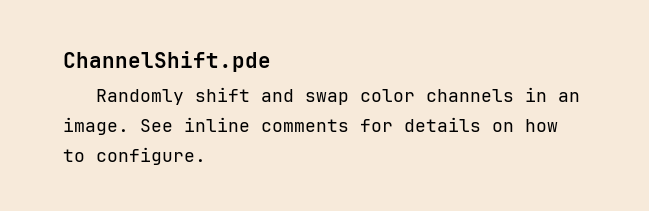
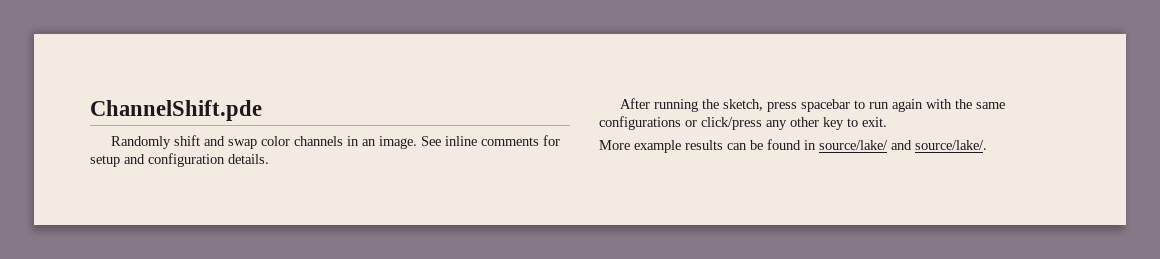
- See inline comments for details on how to configure.
+ See inline comments for setup and configuration details.
+ After running the sketch, press spacebar to run again with the same configurations or click/press any other key to exit.
+ More example results can be found in source/lake/ and source/lake/.

